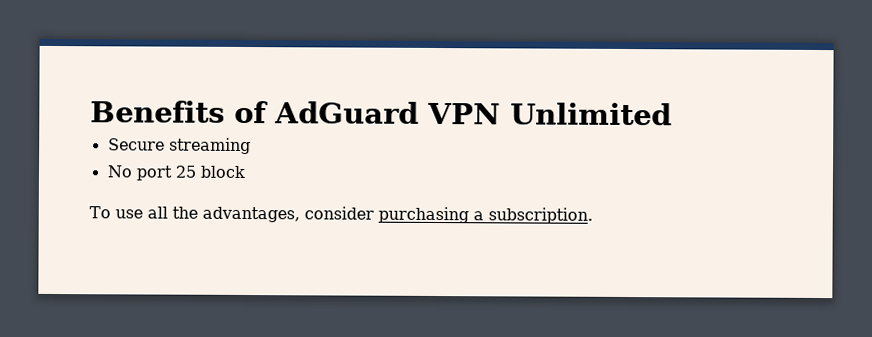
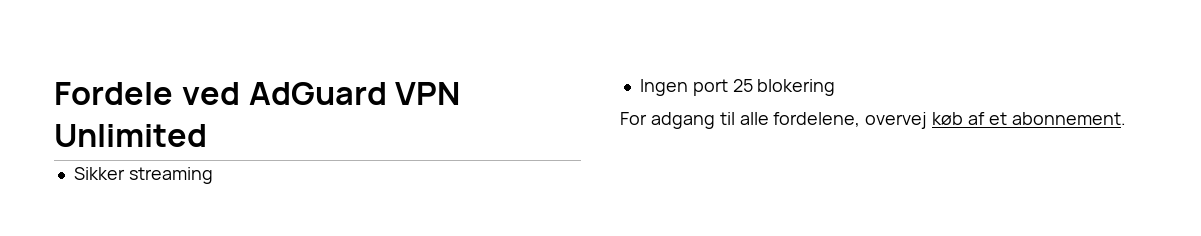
- Benefits of AdGuard VPN Unlimited
+ Fordele ved AdGuard VPN Unlimited
- Secure streaming
+ Sikker streaming
- No port 25 block
- To use all the advantages, consider purchasing a subscription.
+ Ingen port 25 blokering
+ For adgang til alle fordelene, overvej køb af et abonnement.

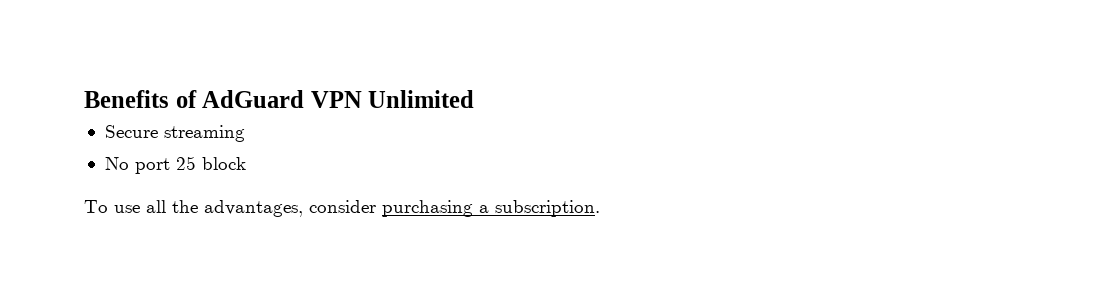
- Fordele ved AdGuard VPN Unlimited
+ Benefits of AdGuard VPN Unlimited
- Sikker streaming
+ Secure streaming
- Ingen port 25 blokering
- For adgang til alle fordelene, overvej køb af et abonnement.
+ No port 25 block
+ To use all the advantages, consider purchasing a subscription.

